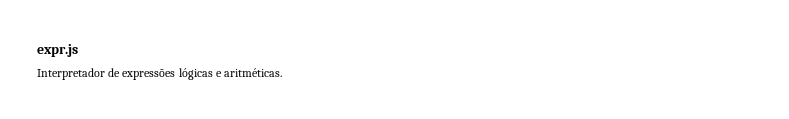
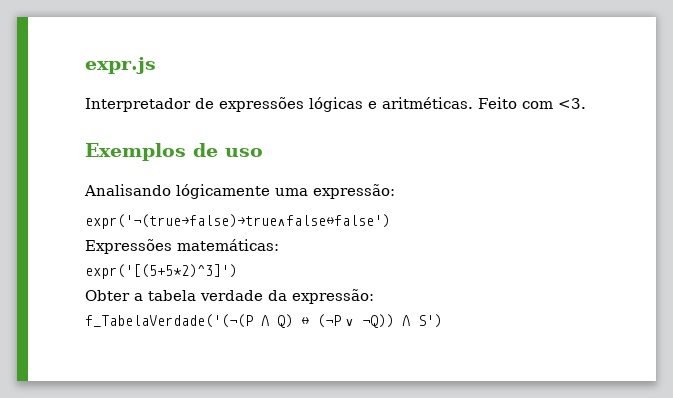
+ Feito com <3.
+ Exemplos de uso
+ Analisando lógicamente uma expressão:
+ expr('¬(true→false)→true∧false↔false')
+ Expressões matemáticas:
+ expr('[(5+5*2)^3]')
+ Obter a tabela verdade da expressão:
+ f_TabelaVerdade('(¬(P Λ Q) ↔ (¬P ∨ ¬Q)) Λ S')

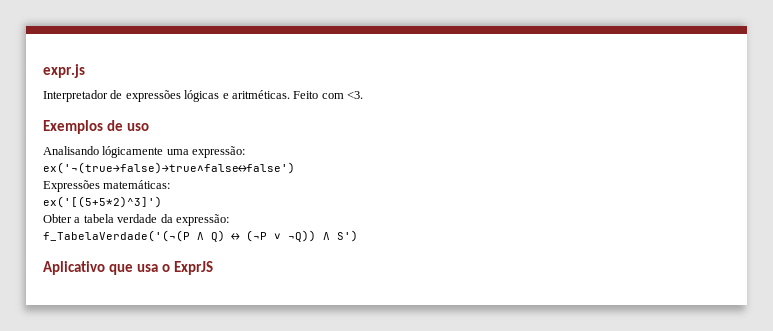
- expr('¬(true→false)→true∧false↔false')
+ ex('¬(true→false)→true∧false↔false')
- expr('[(5+5*2)^3]')
+ ex('[(5+5*2)^3]')
+ Aplicativo que usa o ExprJS

